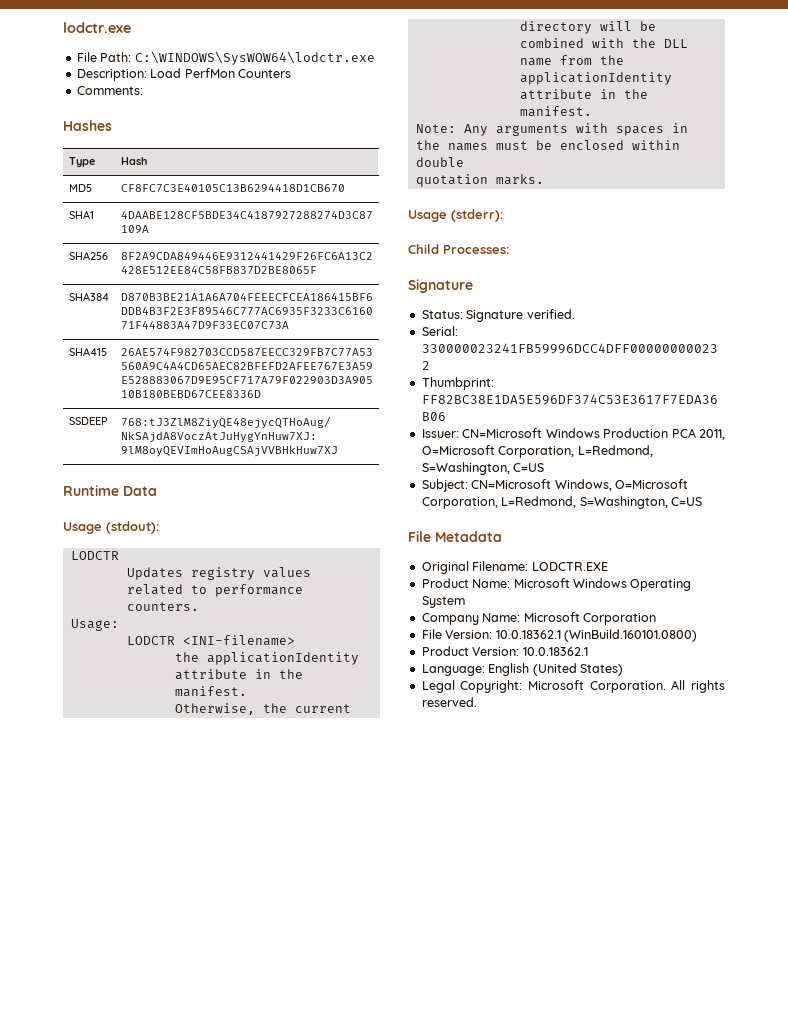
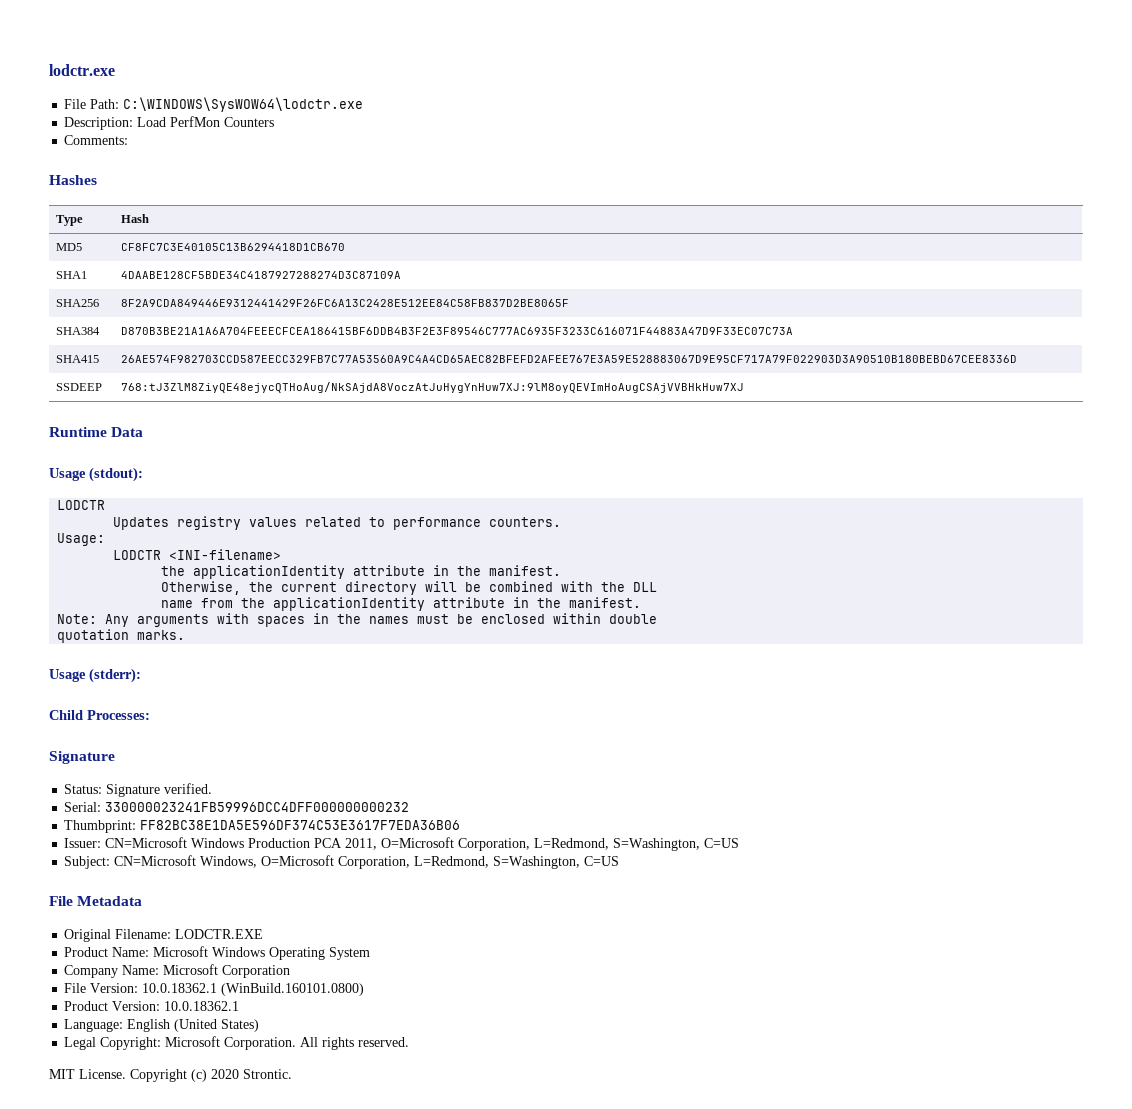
+ MIT License. Copyright (c) 2020 Strontic.

